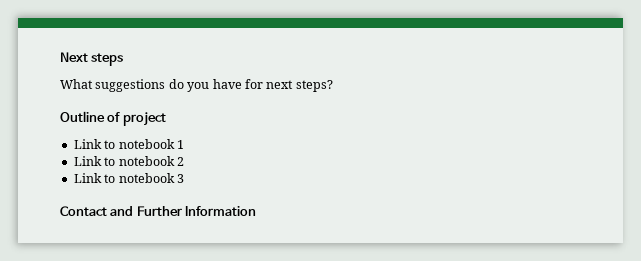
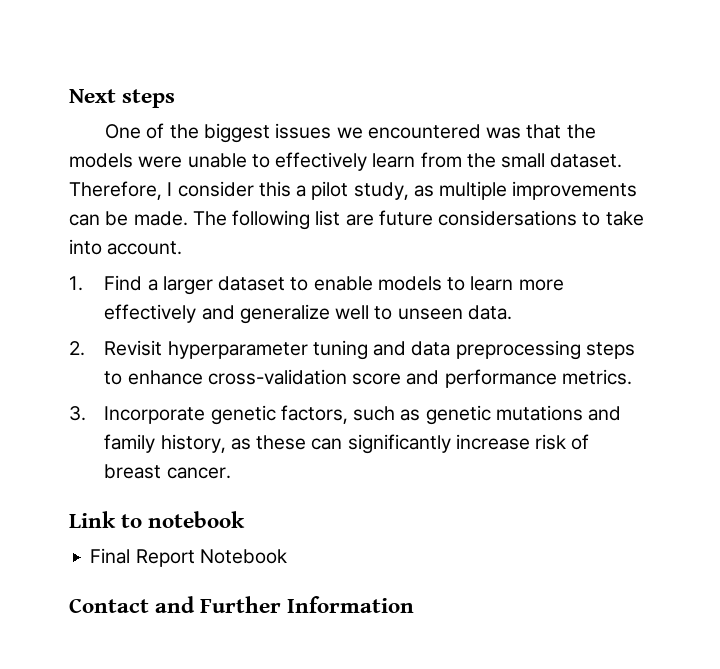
- What suggestions do you have for next steps?
- Outline of project
- Link to notebook 1
- Link to notebook 2
- Link to notebook 3
+ One of the biggest issues we encountered was that the models were unable to effectively learn from the small dataset. Therefore, I consider this a pilot study, as multiple improvements can be made. The following list are future considersations to take into account.
+ 1. Find a larger dataset to enable models to learn more effectively and generalize well to unseen data.
+ 2. Revisit hyperparameter tuning and data preprocessing steps to enhance cross-validation score and performance metrics.
+ 3. Incorporate genetic factors, such as genetic mutations and family history, as these can significantly increase risk of breast cancer.
+ Link to notebook
+ Final Report Notebook

